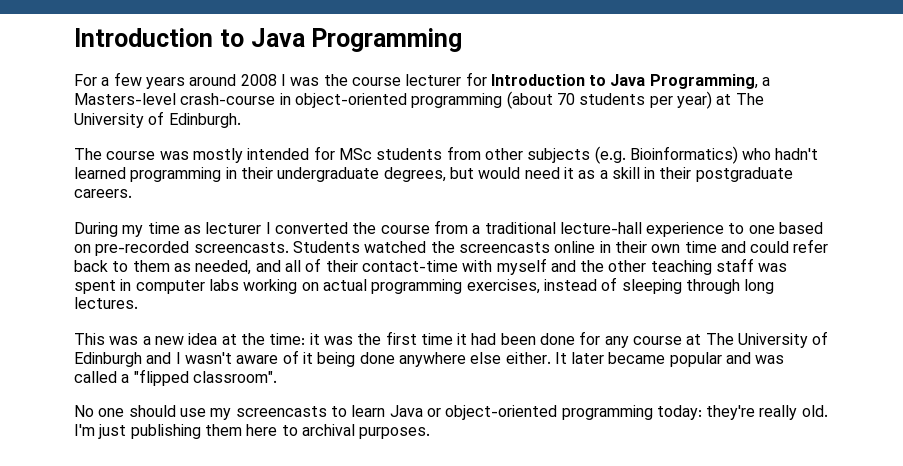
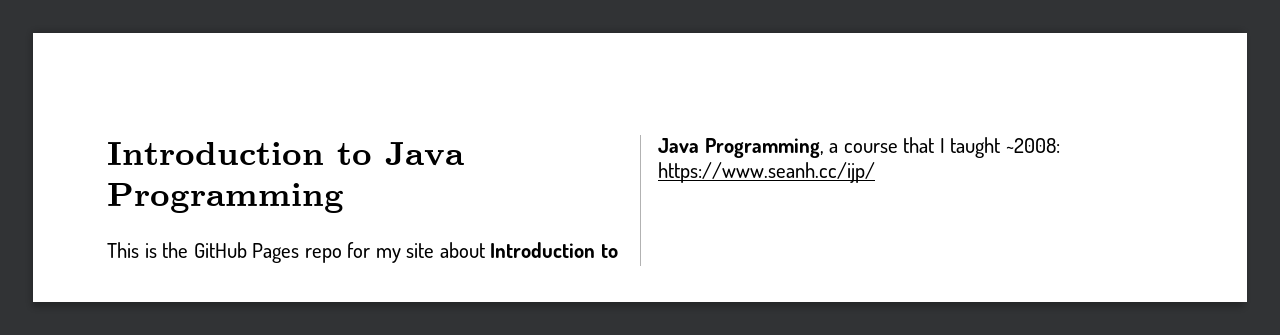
- For a few years around 2008 I was the course lecturer for Introduction to Java Programming, a Masters-level crash-course in object-oriented programming (about 70 students per year) at The University of Edinburgh.
- The course was mostly intended for MSc students from other subjects (e.g. Bioinformatics) who hadn't learned programming in their undergraduate degrees, but would need it as a skill in their postgraduate careers.
- During my time as lecturer I converted the course from a traditional lecture-hall experience to one based on pre-recorded screencasts. Students watched the screencasts online in their own time and could refer back to them as needed, and all of their contact-time with myself and the other teaching staff was spent in computer labs working on actual programming exercises, instead of sleeping through long lectures.
- This was a new idea at the time: it was the first time it had been done for any course at The University of Edinburgh and I wasn't aware of it being done anywhere else either. It later became popular and was called a "flipped classroom".
- No one should use my screencasts to learn Java or object-oriented programming today: they're really old. I'm just publishing them here to archival purposes.
+ This is the GitHub Pages repo for my site about Introduction to Java Programming, a course that I taught ~2008: https://www.seanh.cc/ijp/

